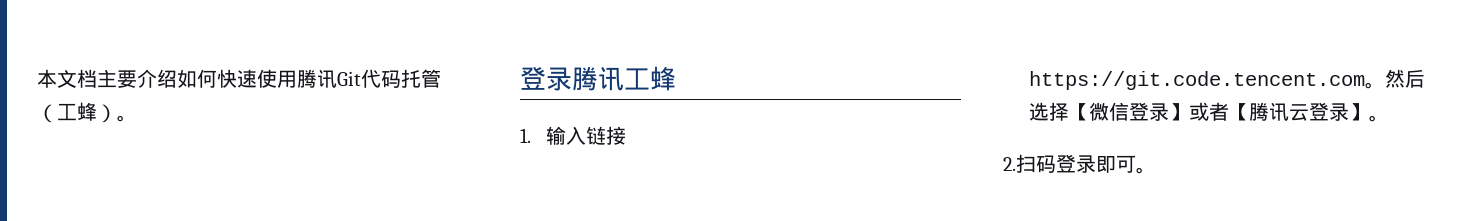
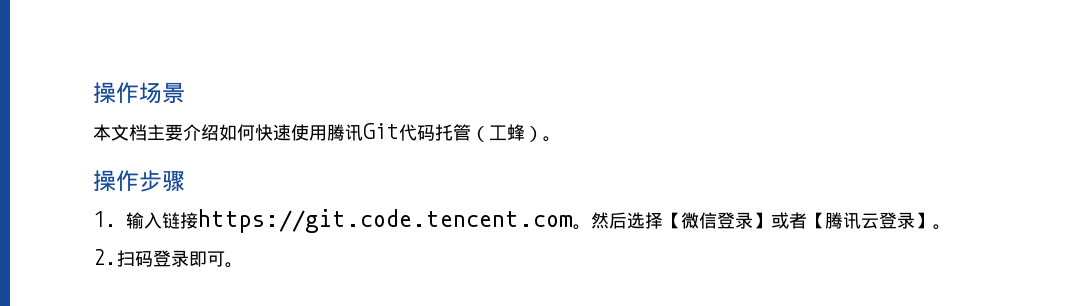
+ 操作场景
- 登录腾讯工蜂
+ 操作步骤

